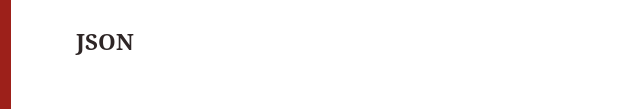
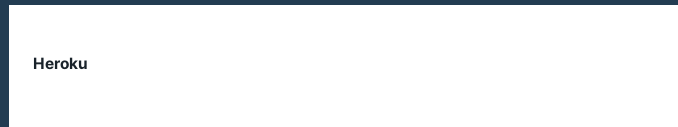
- JSON
+ Heroku

